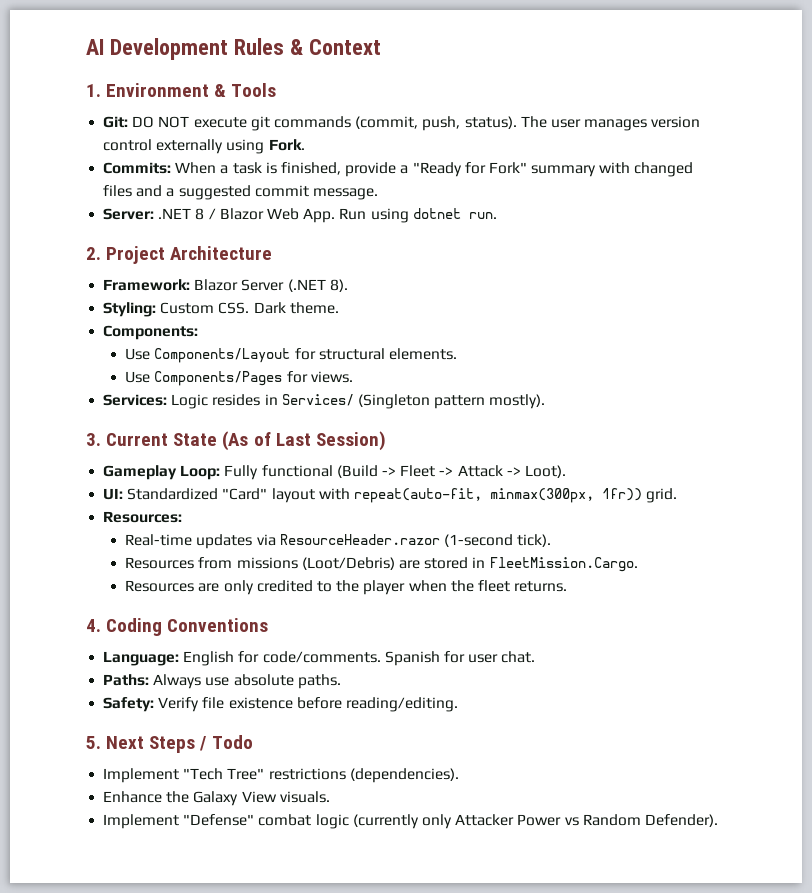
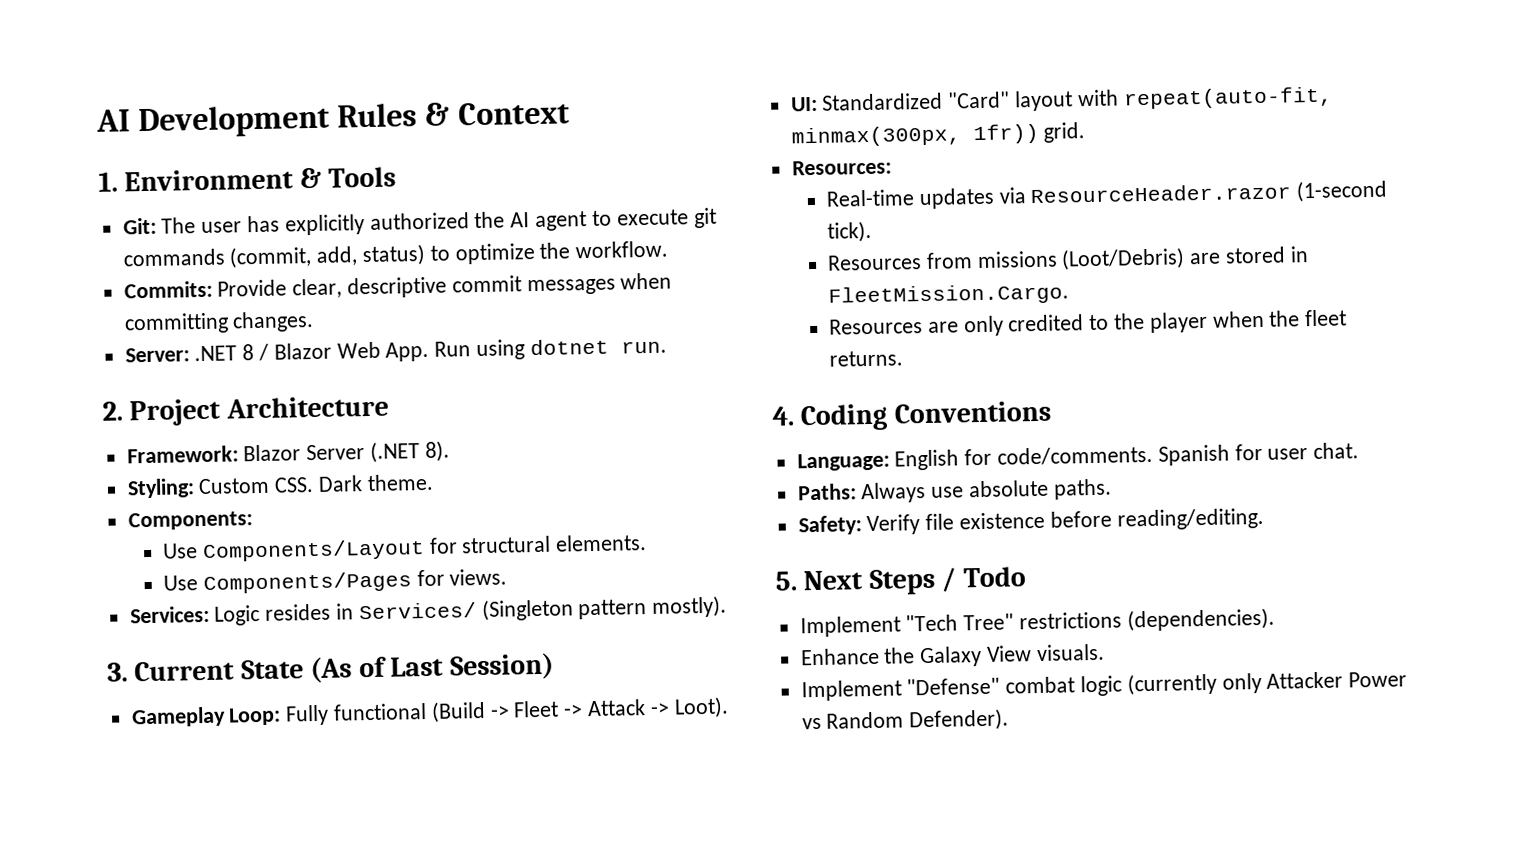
- Git: DO NOT execute git commands (commit, push, status). The user manages version control externally using Fork.
- Commits: When a task is finished, provide a "Ready for Fork" summary with changed files and a suggested commit message.
+ Git: The user has explicitly authorized the AI agent to execute git commands (commit, add, status) to optimize the workflow.
+ Commits: Provide clear, descriptive commit messages when committing changes.

